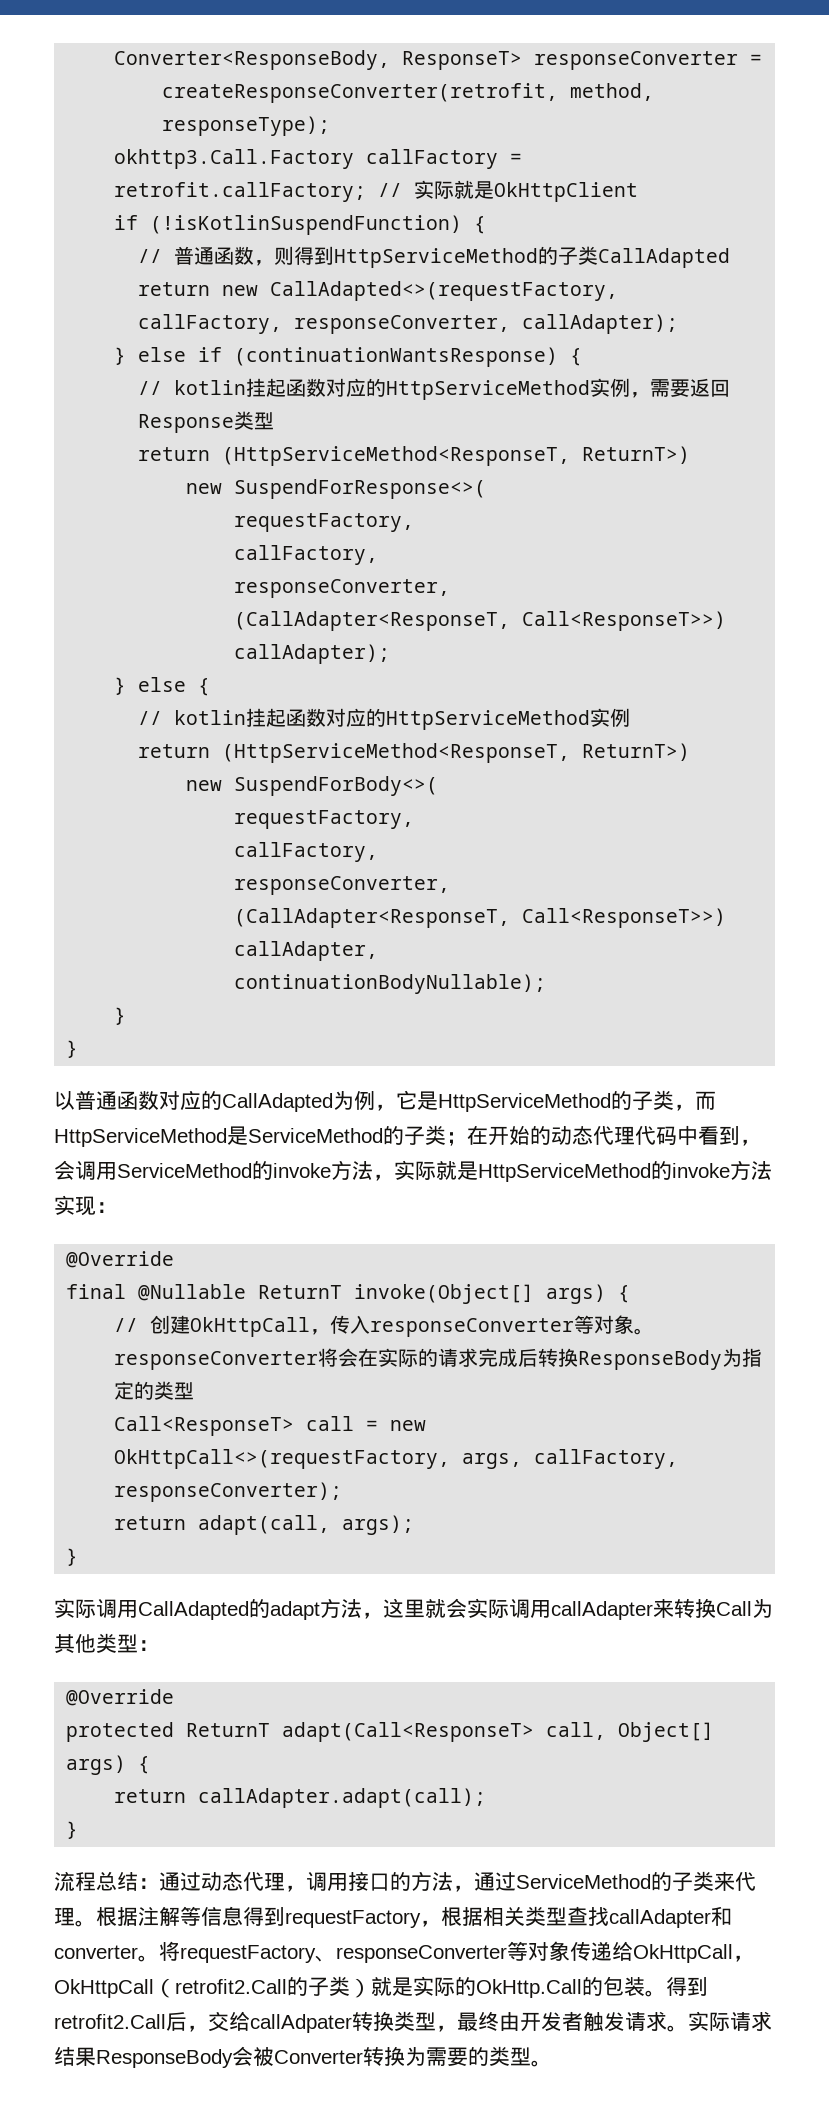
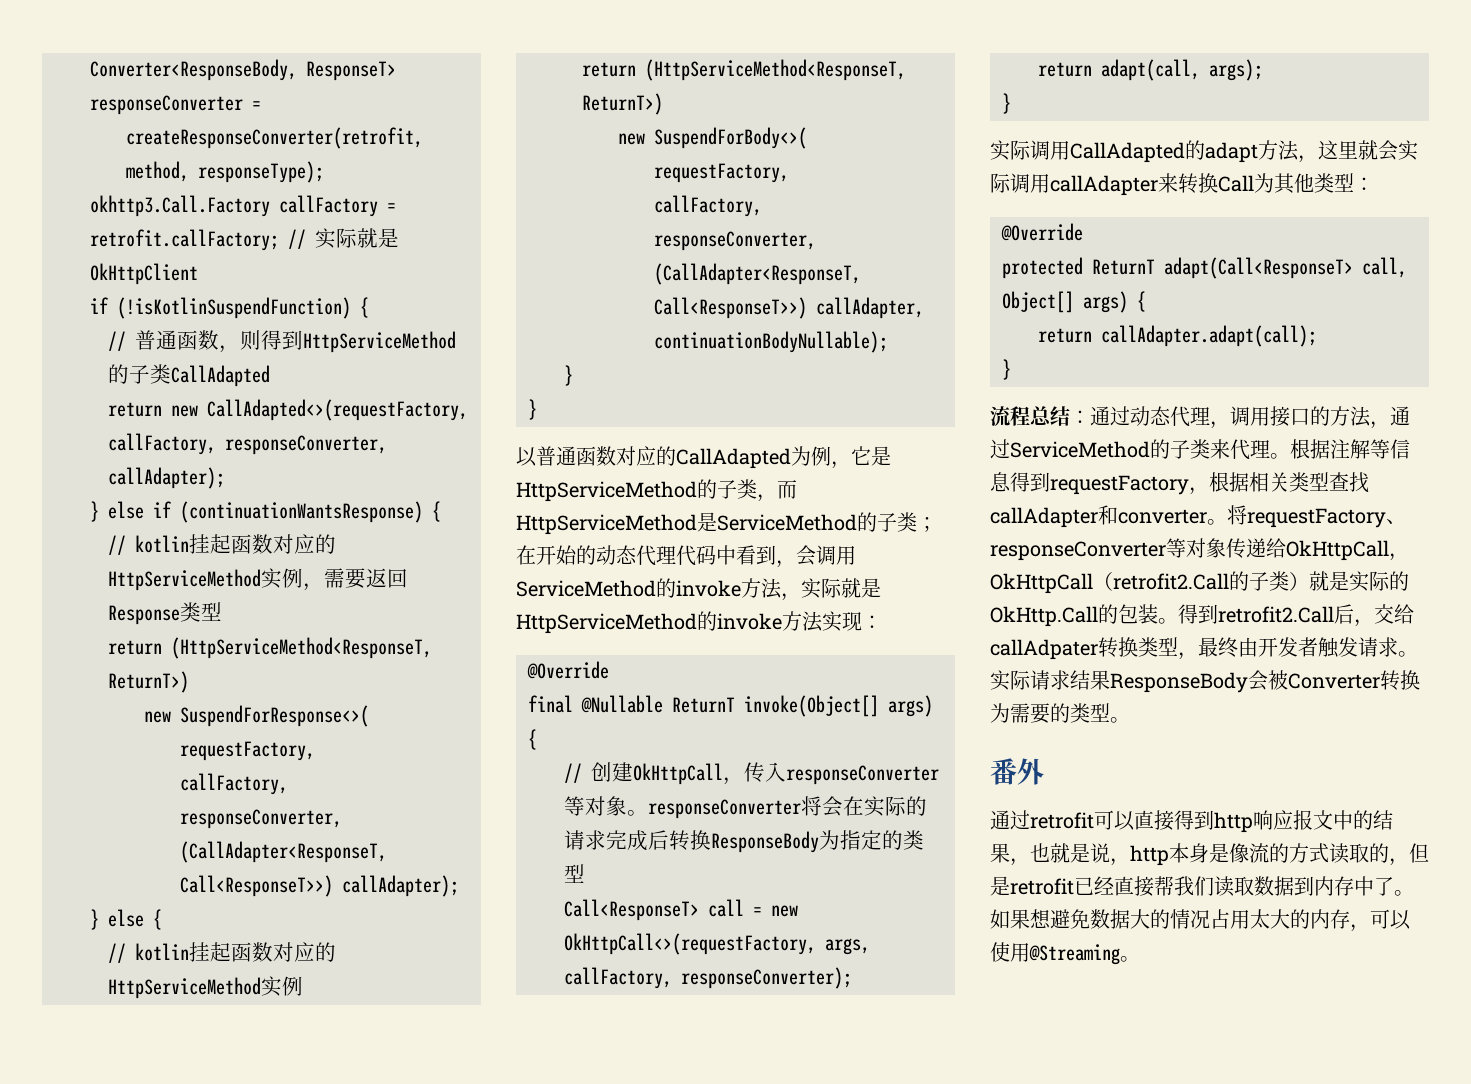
+ 番外
+ 通过retrofit可以直接得到http响应报文中的结果，也就是说，http本身是像流的方式读取的，但是retrofit已经直接帮我们读取数据到内存中了。如果想避免数据大的情况占用太大的内存，可以使用@Streaming。

